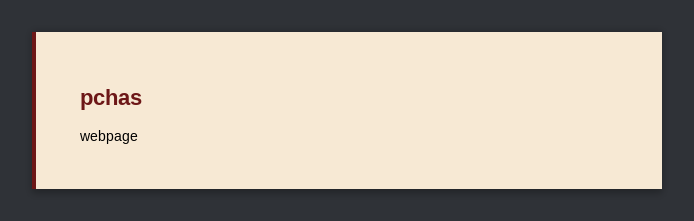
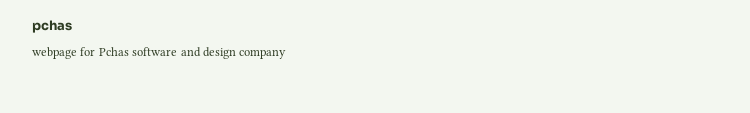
- webpage
+ webpage for Pchas software and design company

